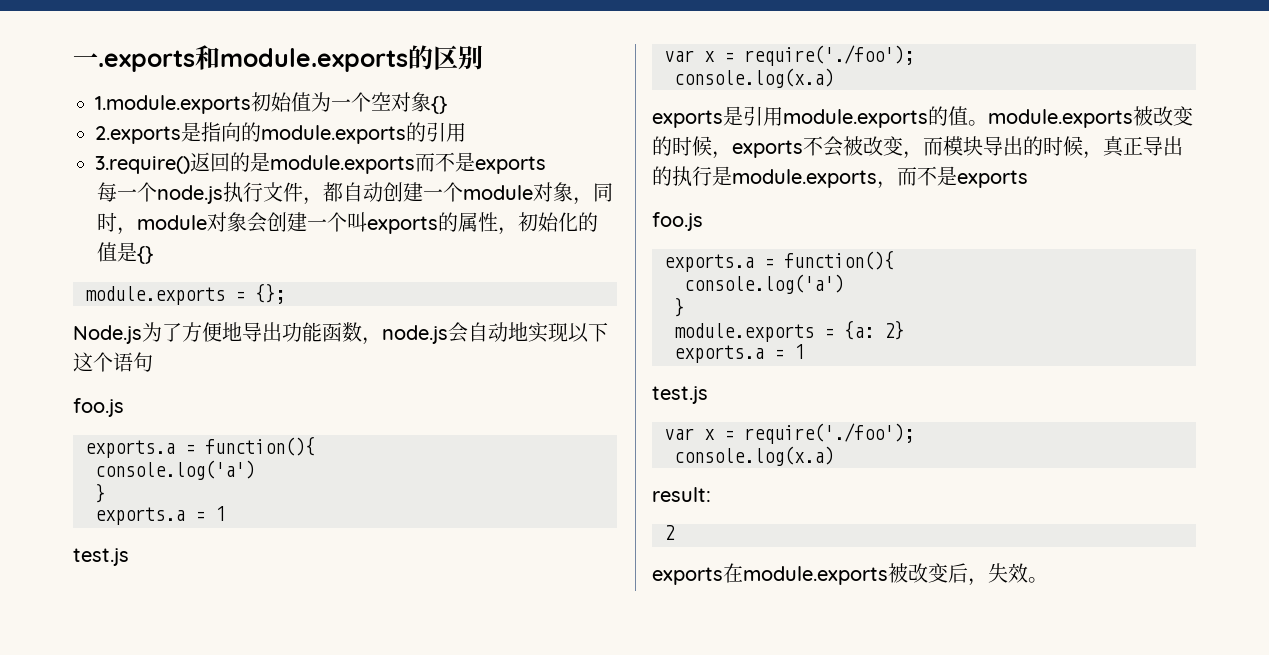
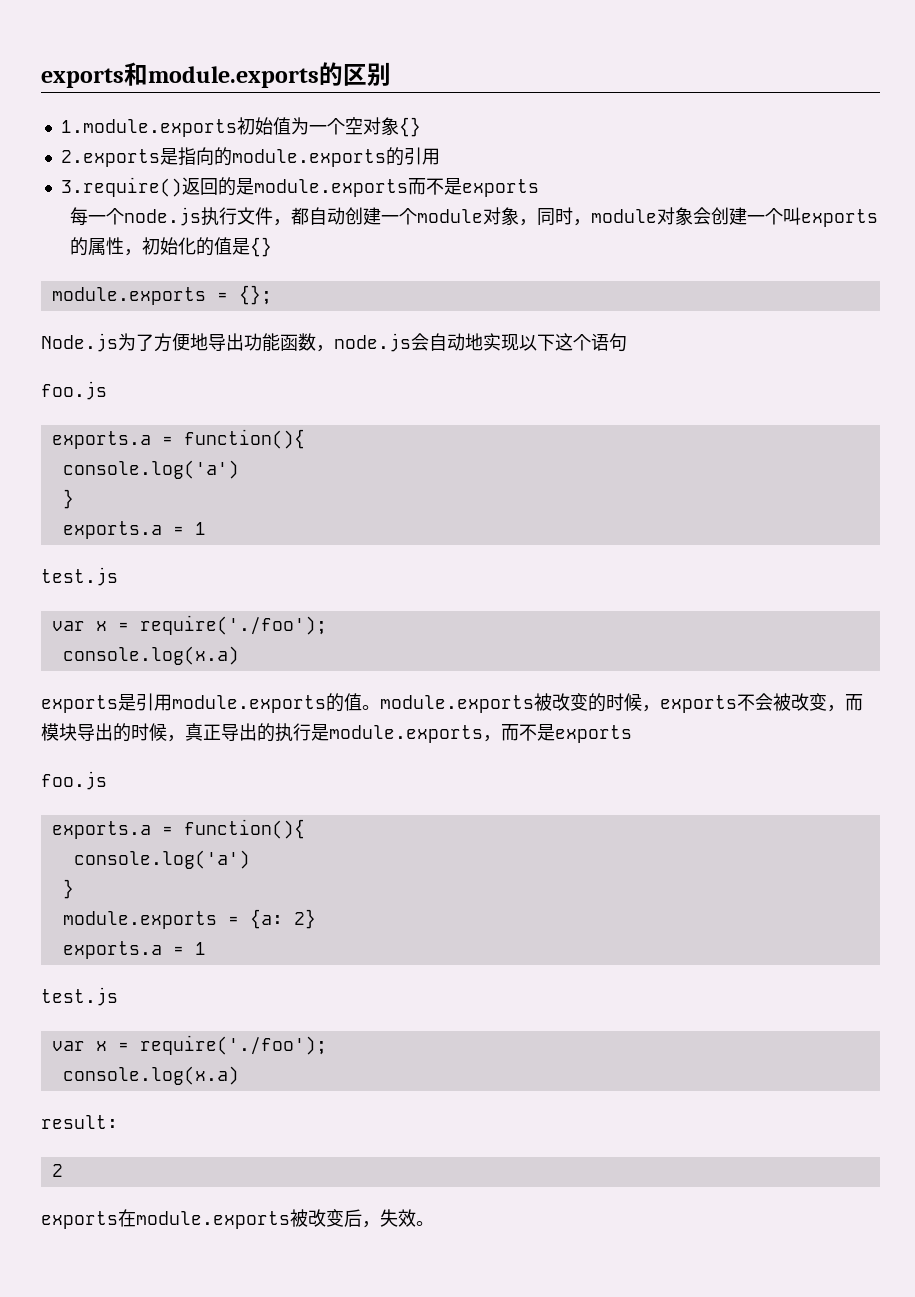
- 一.exports和module.exports的区别
+ exports和module.exports的区别

